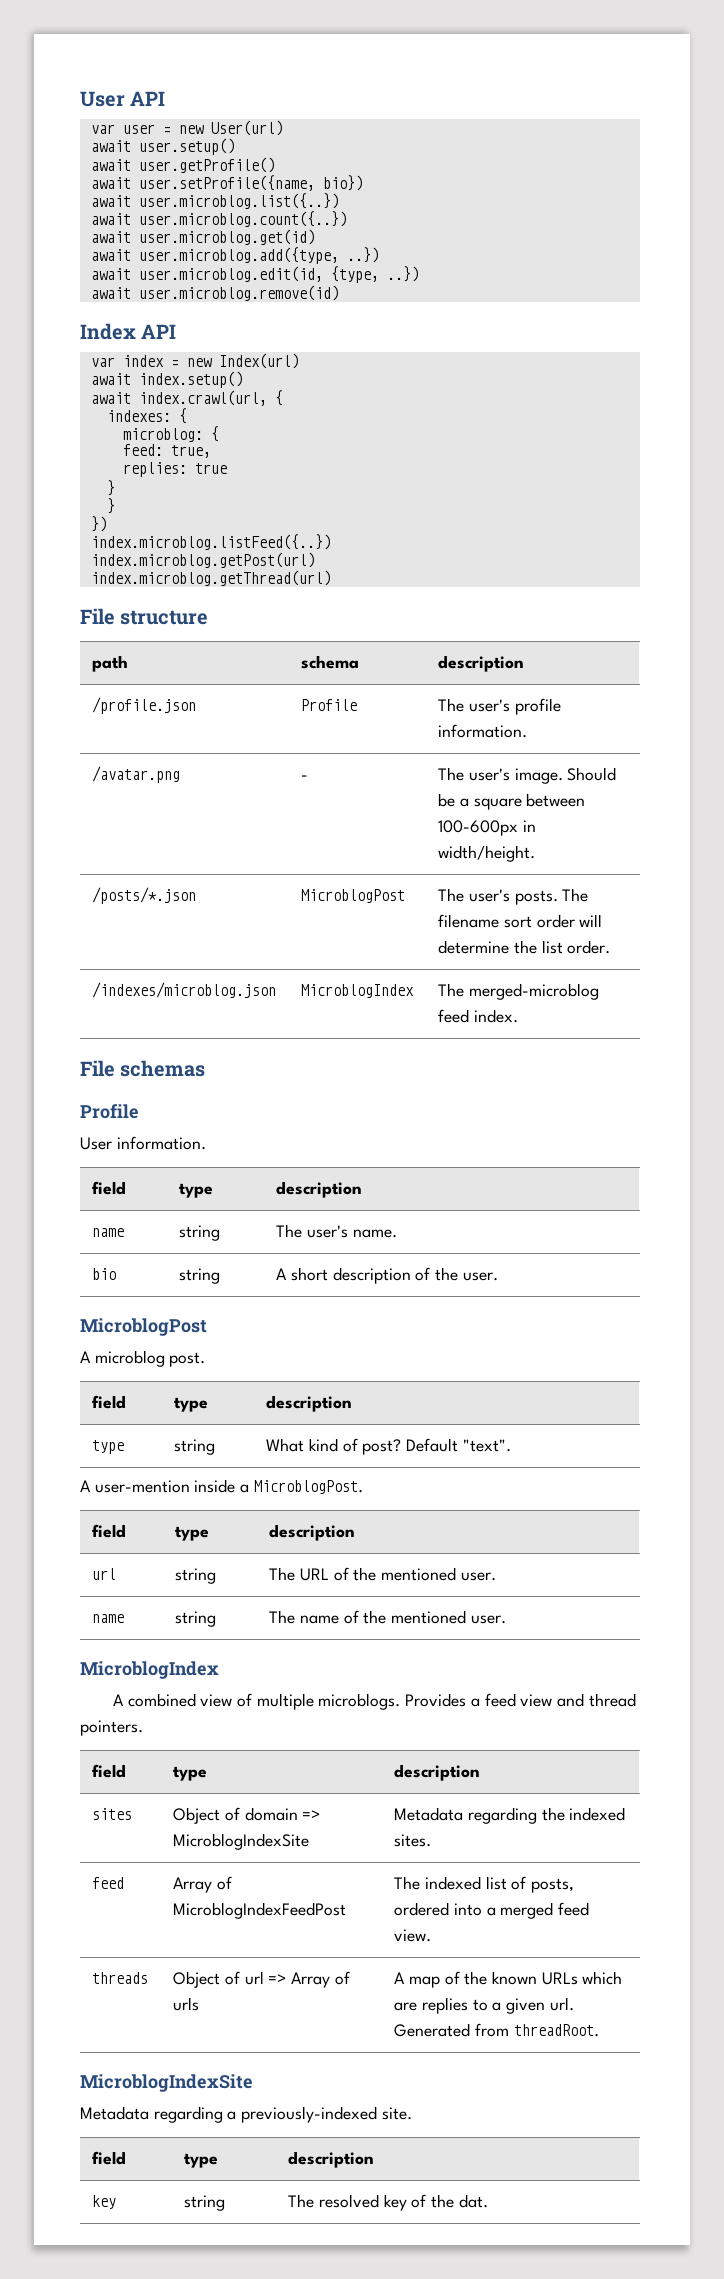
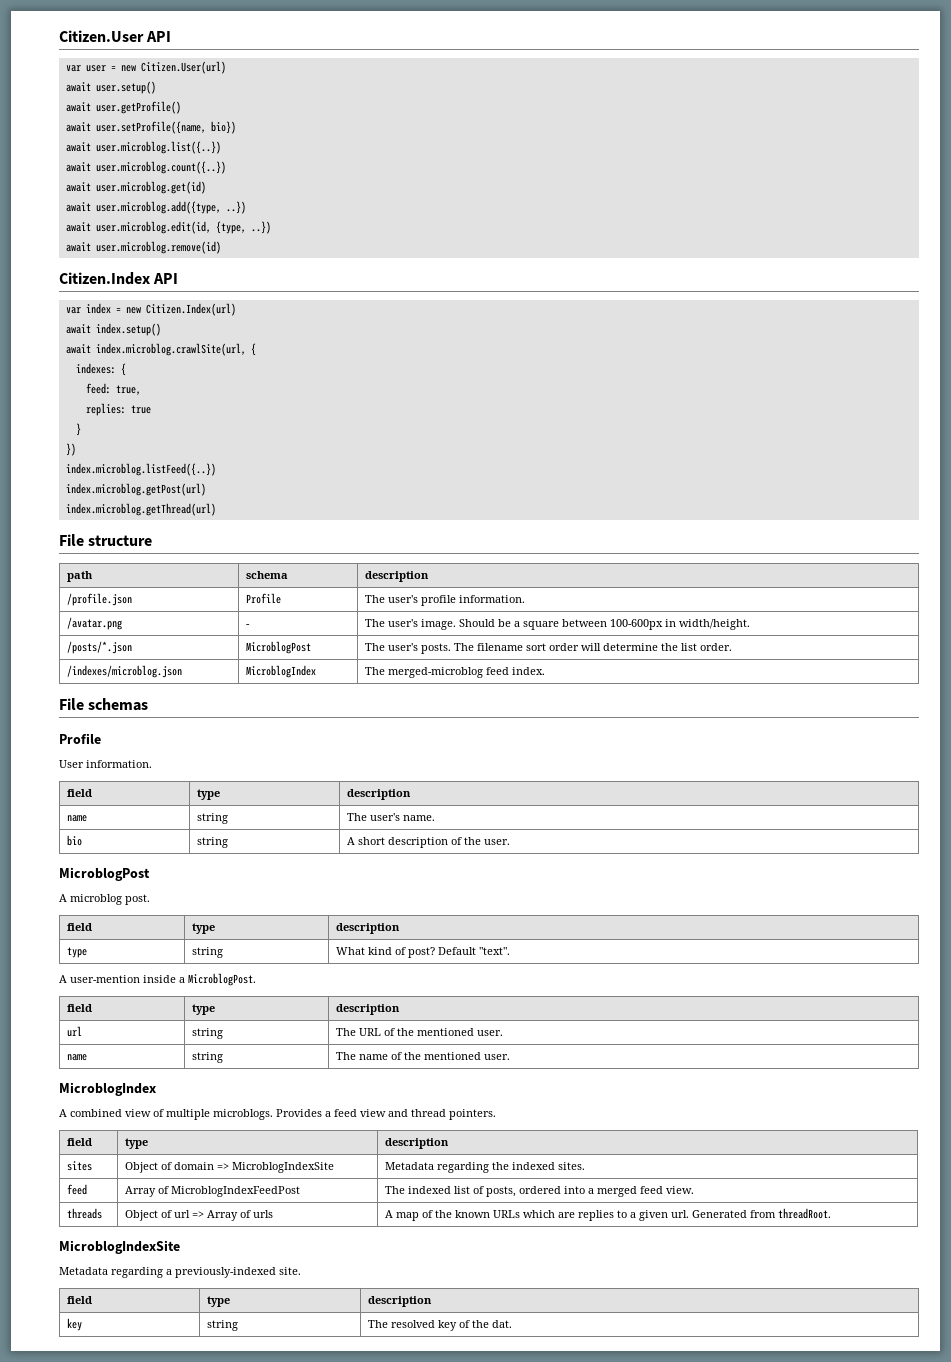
- User API
+ Citizen.User API
- var user = new User(url)
+ var user = new Citizen.User(url)
- Index API
+ Citizen.Index API
- var index = new Index(url)
+ var index = new Citizen.Index(url)
- await index.crawl(url, {
+ await index.microblog.crawlSite(url, {
- microblog: {
  replies: true
- }

